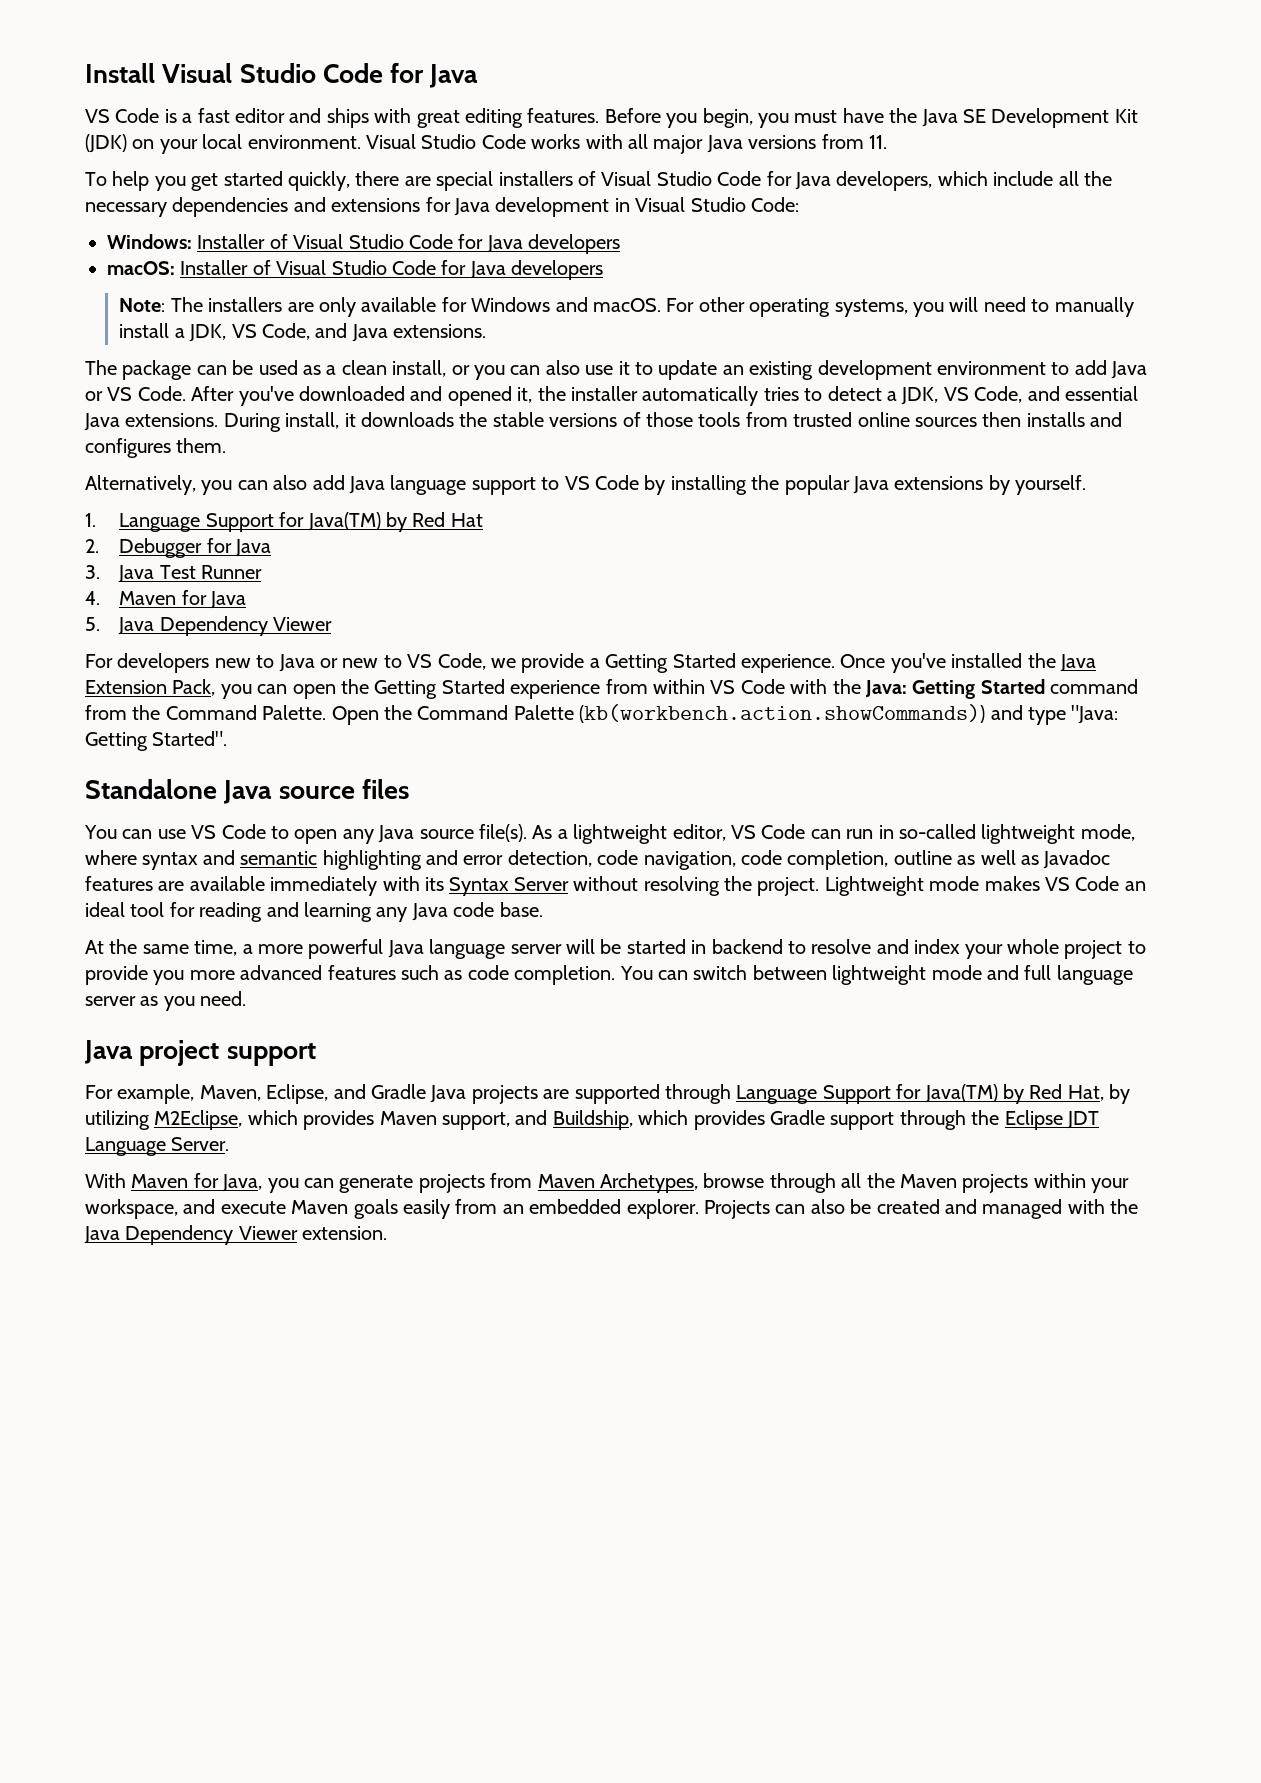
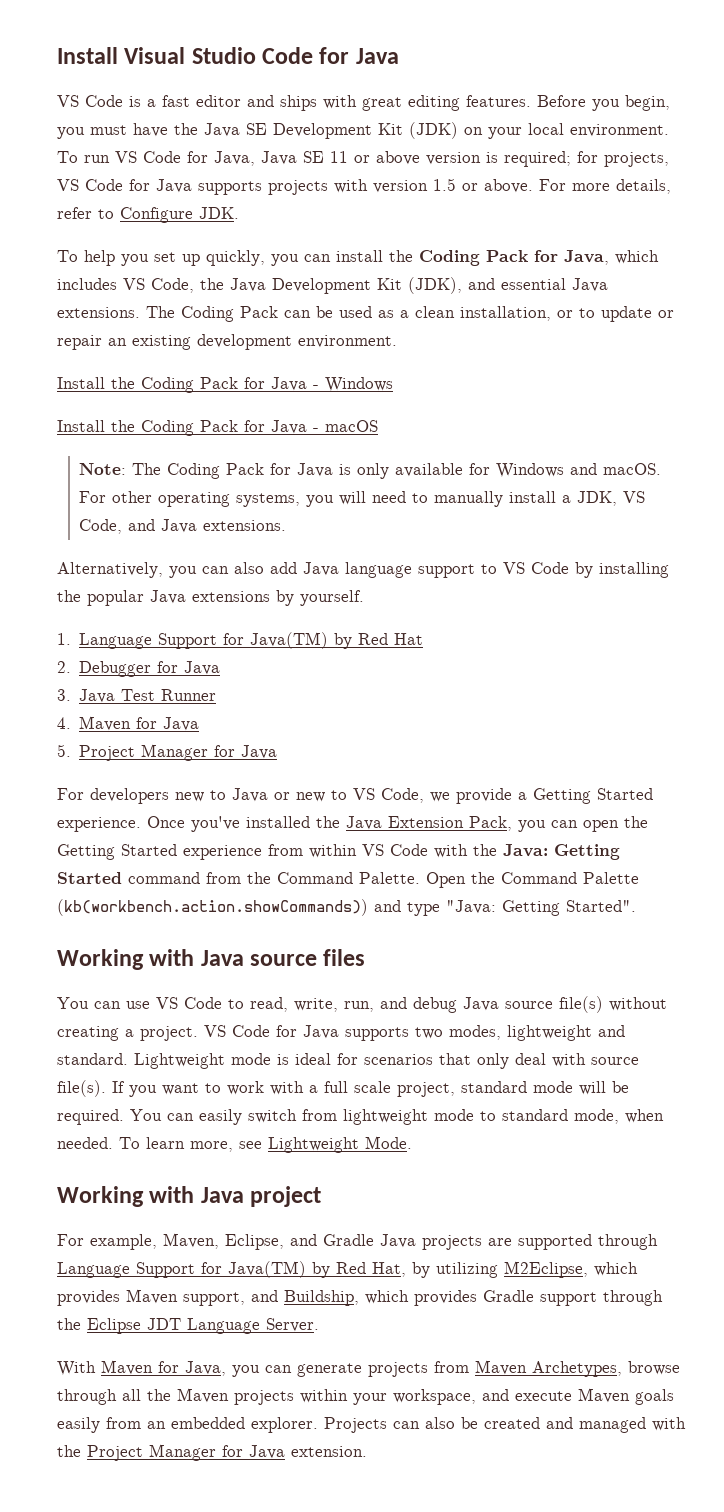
- Visual Studio Code works with all major Java versions from 11.
- To help you get started quickly, there are special installers of Visual Studio Code for Java developers, which include all the necessary dependencies and extensions for Java development in Visual Studio Code:
- Windows: Installer of Visual Studio Code for Java developers
- macOS: Installer of Visual Studio Code for Java developers
- Note: The installers are only available for Windows and macOS.
+ To run VS Code for Java, Java SE 11 or above version is required; for projects, VS Code for Java supports projects with version 1.5 or above. For more details, refer to Configure JDK.
+ To help you set up quickly, you can install the Coding Pack for Java, which includes VS Code, the Java Development Kit (JDK), and essential Java extensions. The Coding Pack can be used as a clean installation, or to update or repair an existing development environment.
+ Install the Coding Pack for Java - Windows
+ Install the Coding Pack for Java - macOS
+ Note: The Coding Pack for Java is only available for Windows and macOS.
- The package can be used as a clean install, or you can also use it to update an existing development environment to add Java or VS Code. After you've downloaded and opened it, the installer automatically tries to detect a JDK, VS Code, and essential Java extensions. During install, it downloads the stable versions of those tools from trusted online sources then installs and configures them.
- 5. Java Dependency Viewer
+ 5. Project Manager for Java
- Standalone Java source files
+ Working with Java source files
- You can use VS Code to open any Java source file(s). As a lightweight editor, VS Code can run in so-called lightweight mode, where syntax and semantic highlighting and error detection, code navigation, code completion, outline as well as Javadoc features are available immediately with its Syntax Server without resolving the project. Lightweight mode makes VS Code an ideal tool for reading and learning any Java code base.
- At the same time, a more powerful Java language server will be started in backend to resolve and index your whole project to provide you more advanced features such as code completion. You can switch between lightweight mode and full language server as you need.
- Java project support
+ You can use VS Code to read, write, run, and debug Java source file(s) without creating a project. VS Code for Java supports two modes, lightweight and standard. Lightweight mode is ideal for scenarios that only deal with source file(s). If you want to work with a full scale project, standard mode will be required. You can easily switch from lightweight mode to standard mode, when needed. To learn more, see Lightweight Mode.
+ Working with Java project
- Projects can also be created and managed with the Java Dependency Viewer extension.
+ Projects can also be created and managed with the Project Manager for Java extension.

